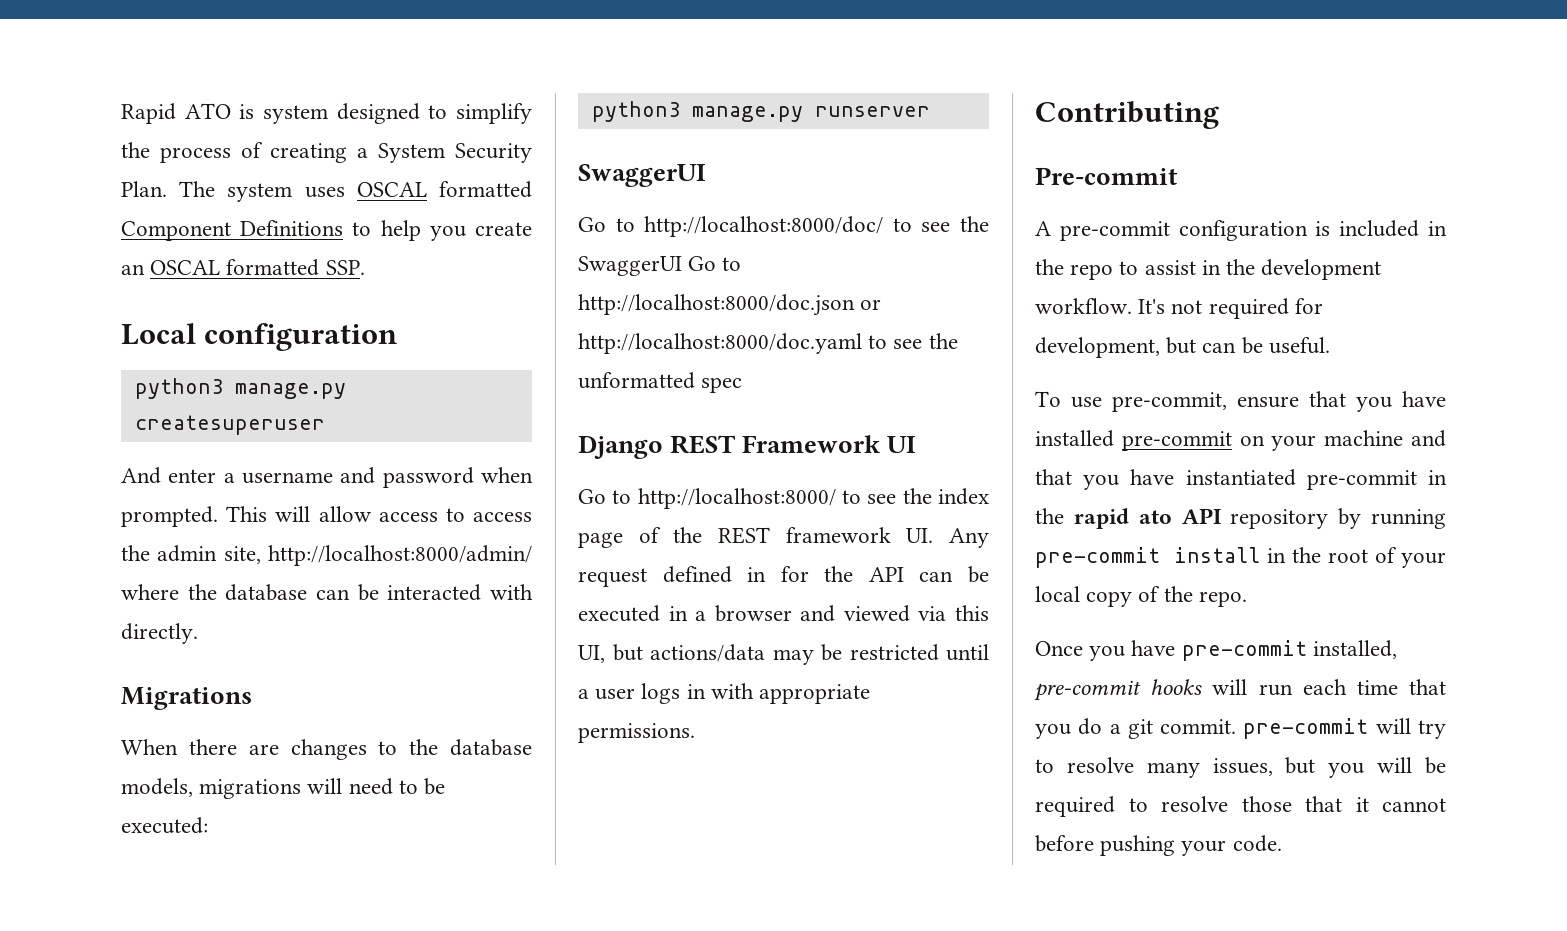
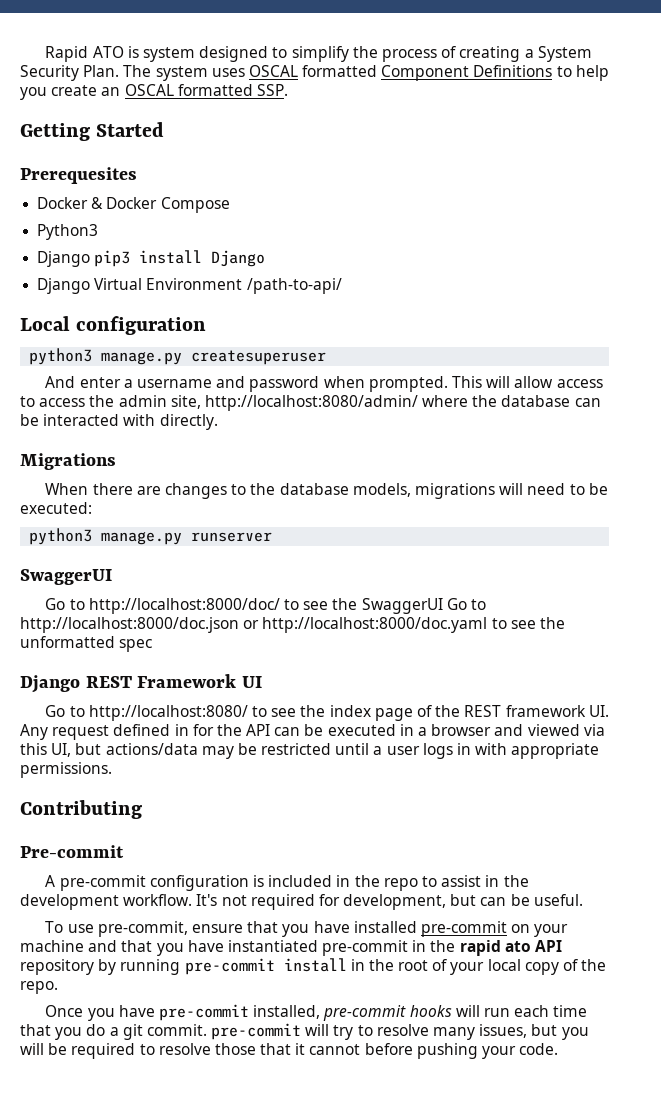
+ Getting Started
+ Prerequesites
+ Docker & Docker Compose
+ Python3
+ Django pip3 install Django
+ Django Virtual Environment /path-to-api/
- This will allow access to access the admin site, http://localhost:8000/admin/ where the database can be interacted with directly.
+ This will allow access to access the admin site, http://localhost:8080/admin/ where the database can be interacted with directly.
- Go to http://localhost:8000/ to see the index page of the REST framework UI. Any request defined in for the API can be executed in a browser and viewed via this UI, but actions/data may be restricted until a user logs in with appropriate permissions.
+ Go to http://localhost:8080/ to see the index page of the REST framework UI. Any request defined in for the API can be executed in a browser and viewed via this UI, but actions/data may be restricted until a user logs in with appropriate permissions.

